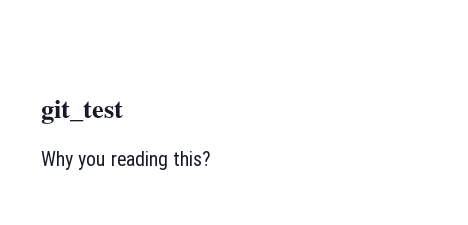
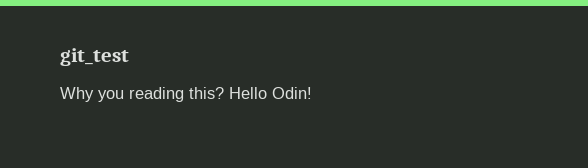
+ Hello Odin!

